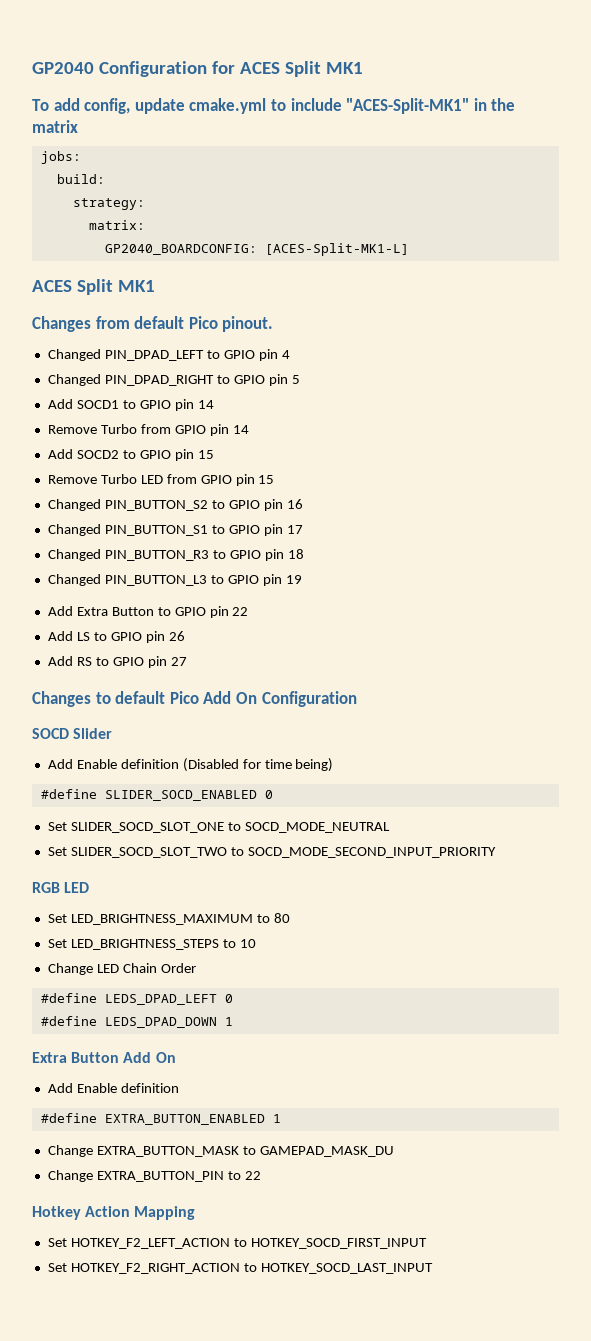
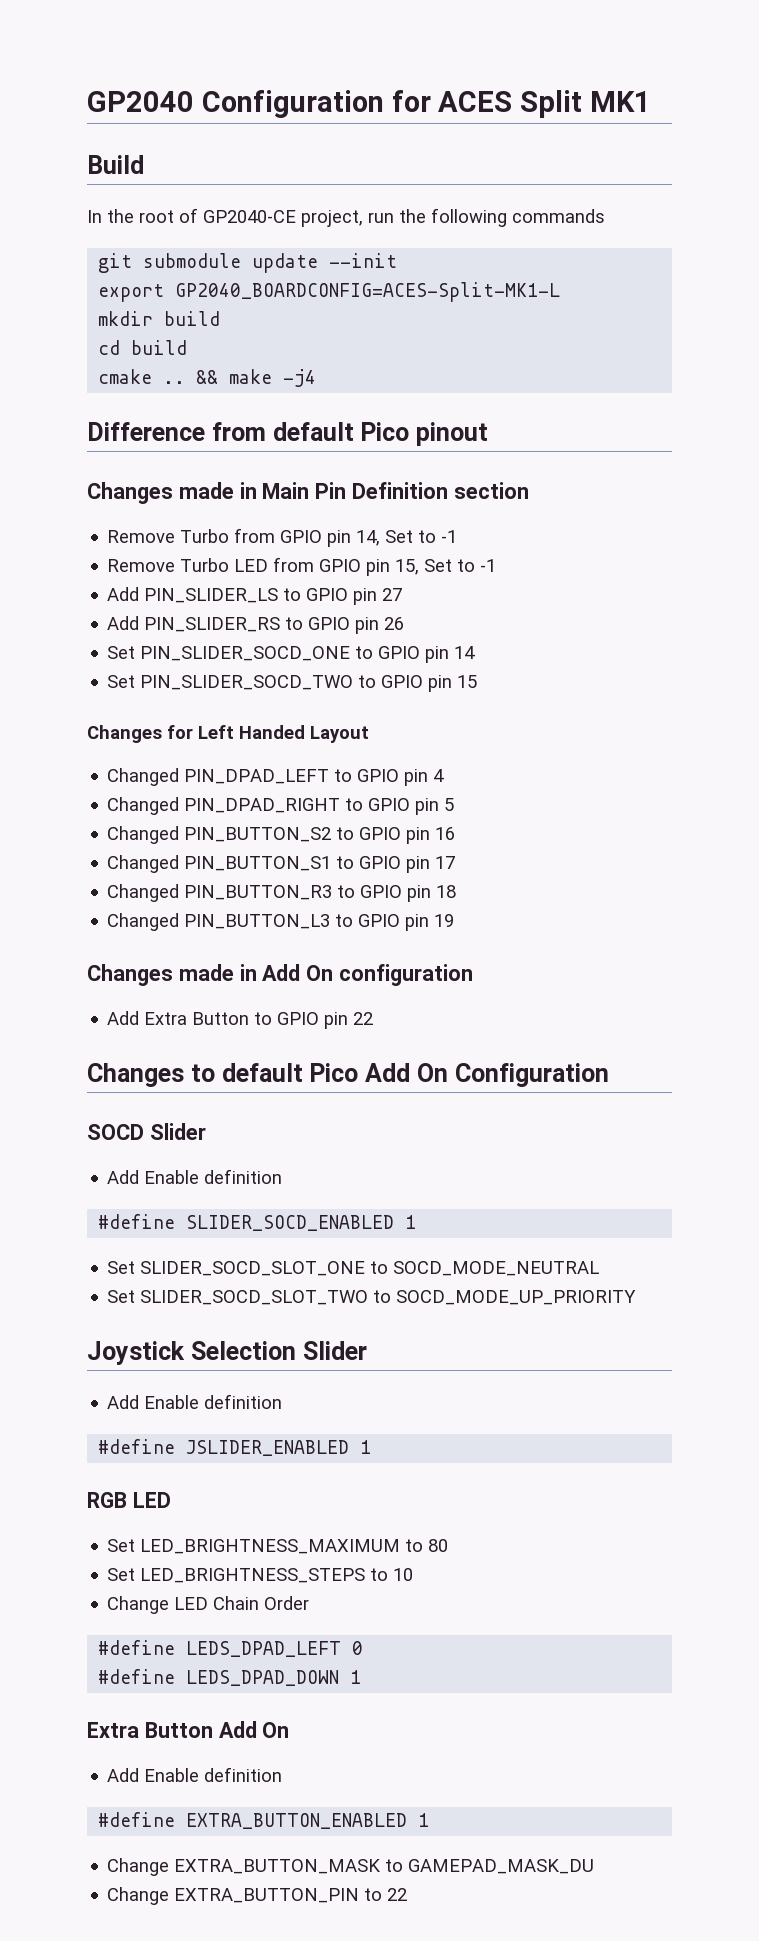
- To add config, update cmake.yml to include "ACES-Split-MK1" in the matrix
- jobs:
- build:
- strategy:
- matrix:
- GP2040_BOARDCONFIG: [ACES-Split-MK1-L]
- ACES Split MK1
- Changes from default Pico pinout.
+ Build
+ In the root of GP2040-CE project, run the following commands
+ git submodule update --init
+ export GP2040_BOARDCONFIG=ACES-Split-MK1-L
+ mkdir build
+ cd build
+ cmake .. && make -j4
+ Difference from default Pico pinout
+ Changes made in Main Pin Definition section
+ Remove Turbo from GPIO pin 14, Set to -1
+ Remove Turbo LED from GPIO pin 15, Set to -1
+ Add PIN_SLIDER_LS to GPIO pin 27
+ Add PIN_SLIDER_RS to GPIO pin 26
+ Set PIN_SLIDER_SOCD_ONE to GPIO pin 14
+ Set PIN_SLIDER_SOCD_TWO to GPIO pin 15
+ Changes for Left Handed Layout
- Add SOCD1 to GPIO pin 14
- Remove Turbo from GPIO pin 14
- Add SOCD2 to GPIO pin 15
- Remove Turbo LED from GPIO pin 15
+ Changes made in Add On configuration
- Add LS to GPIO pin 26
- Add RS to GPIO pin 27
  SOCD Slider
- Add Enable definition (Disabled for time being)
+ Add Enable definition
- #define SLIDER_SOCD_ENABLED 0
+ #define SLIDER_SOCD_ENABLED 1
- Set SLIDER_SOCD_SLOT_TWO to SOCD_MODE_SECOND_INPUT_PRIORITY
+ Set SLIDER_SOCD_SLOT_TWO to SOCD_MODE_UP_PRIORITY
+ Joystick Selection Slider
+ Add Enable definition
+ #define JSLIDER_ENABLED 1
- Hotkey Action Mapping
- Set HOTKEY_F2_LEFT_ACTION to HOTKEY_SOCD_FIRST_INPUT
- Set HOTKEY_F2_RIGHT_ACTION to HOTKEY_SOCD_LAST_INPUT

